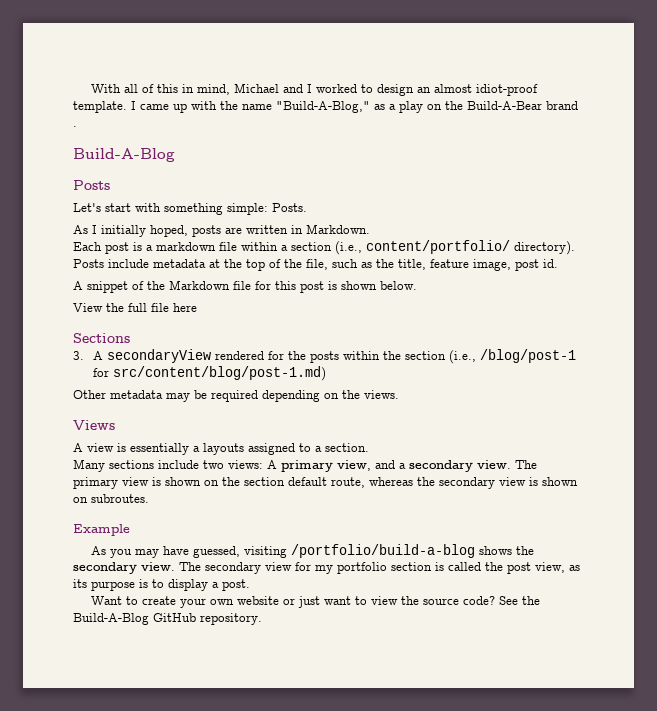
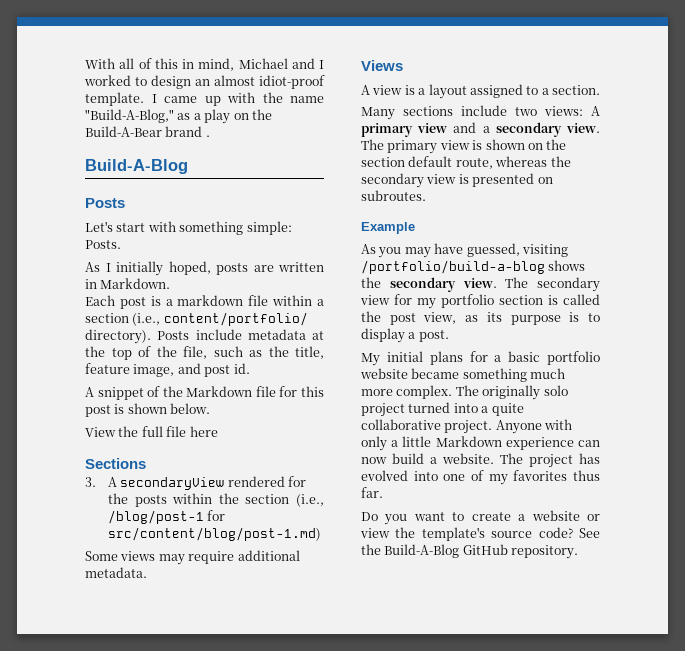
- Posts include metadata at the top of the file, such as the title, feature image, post id.
+ Posts include metadata at the top of the file, such as the title, feature image, and post id.
- Other metadata may be required depending on the views.
+ Some views may require additional metadata.
- A view is essentially a layouts assigned to a section.
+ A view is a layout assigned to a section.
- Many sections include two views: A primary view, and a secondary view.
+ Many sections include two views: A primary view and a secondary view.
- The primary view is shown on the section default route, whereas the secondary view is shown on subroutes.
+ The primary view is shown on the section default route, whereas the secondary view is presented on subroutes.
- Want to create your own website or just want to view the source code?
+ My initial plans for a basic portfolio website became something much more complex. The originally solo project turned into a quite collaborative project. Anyone with only a little Markdown experience can now build a website. The project has evolved into one of my favorites thus far.
+ Do you want to create a website or view the template's source code?

